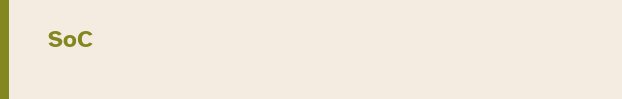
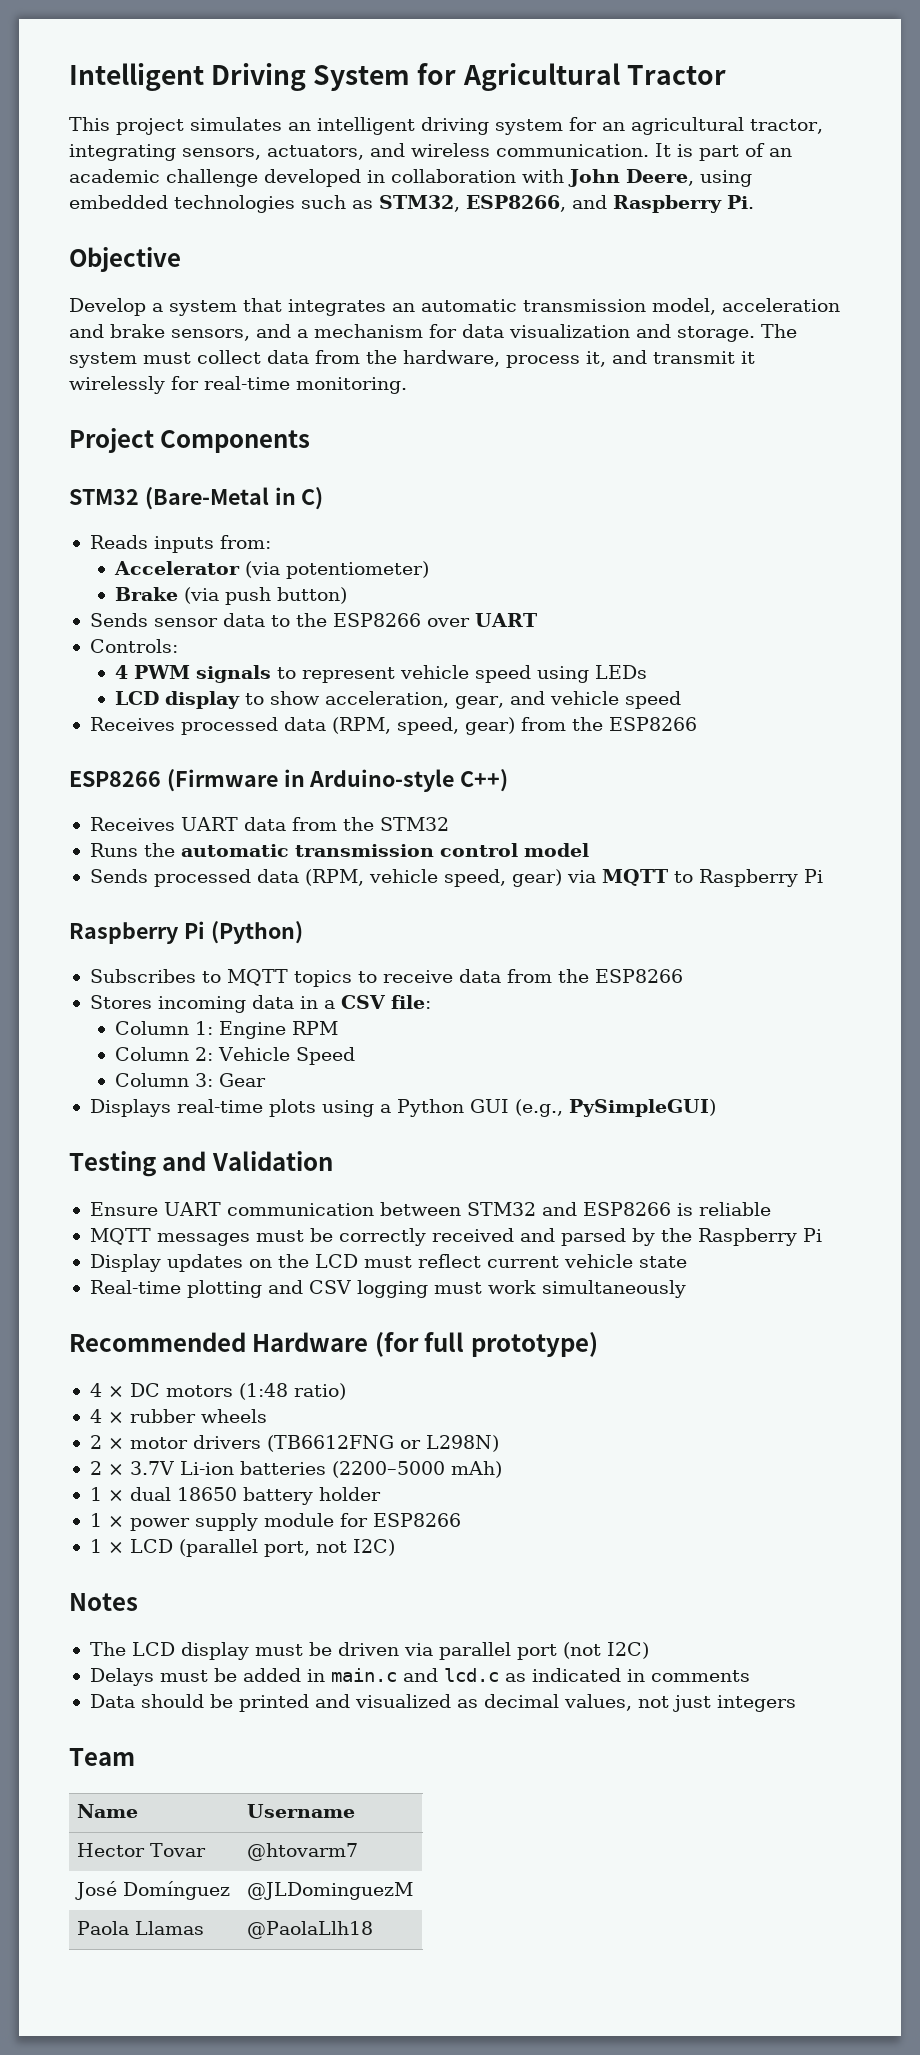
- SoC
+ Intelligent Driving System for Agricultural Tractor
+ This project simulates an intelligent driving system for an agricultural tractor, integrating sensors, actuators, and wireless communication. It is part of an academic challenge developed in collaboration with John Deere, using embedded technologies such as STM32, ESP8266, and Raspberry Pi.
+ Objective
+ Develop a system that integrates an automatic transmission model, acceleration and brake sensors, and a mechanism for data visualization and storage. The system must collect data from the hardware, process it, and transmit it wirelessly for real-time monitoring.
+ Project Components
+ STM32 (Bare-Metal in C)
+ Reads inputs from:
+ Accelerator (via potentiometer)
+ Brake (via push button)
+ Sends sensor data to the ESP8266 over UART
+ Controls:
+ 4 PWM signals to represent vehicle speed using LEDs
+ LCD display to show acceleration, gear, and vehicle speed
+ Receives processed data (RPM, speed, gear) from the ESP8266
+ ESP8266 (Firmware in Arduino-style C++)
+ Receives UART data from the STM32
+ Runs the automatic transmission control model
+ Sends processed data (RPM, vehicle speed, gear) via MQTT to Raspberry Pi
+ Raspberry Pi (Python)
+ Subscribes to MQTT topics to receive data from the ESP8266
+ Stores incoming data in a CSV file:
+ Column 1: Engine RPM
+ Column 2: Vehicle Speed
+ Column 3: Gear
+ Displays real-time plots using a Python GUI (e.g., PySimpleGUI)
+ Testing and Validation
+ Ensure UART communication between STM32 and ESP8266 is reliable
+ MQTT messages must be correctly received and parsed by the Raspberry Pi
+ Display updates on the LCD must reflect current vehicle state
+ Real-time plotting and CSV logging must work simultaneously
+ Recommended Hardware (for full prototype)
+ 4 × DC motors (1:48 ratio)
+ 4 × rubber wheels
+ 2 × motor drivers (TB6612FNG or L298N)
+ 2 × 3.7V Li-ion batteries (2200–5000 mAh)
+ 1 × dual 18650 battery holder
+ 1 × power supply module for ESP8266
+ 1 × LCD (parallel port, not I2C)
+ Notes
+ The LCD display must be driven via parallel port (not I2C)
+ Delays must be added in main.c and lcd.c as indicated in comments
+ Data should be printed and visualized as decimal values, not just integers
+ Team
+ Name | Username
+ Hector Tovar | @htovarm7
+ José Domínguez | @JLDominguezM
+ Paola Llamas | @PaolaLlh18

